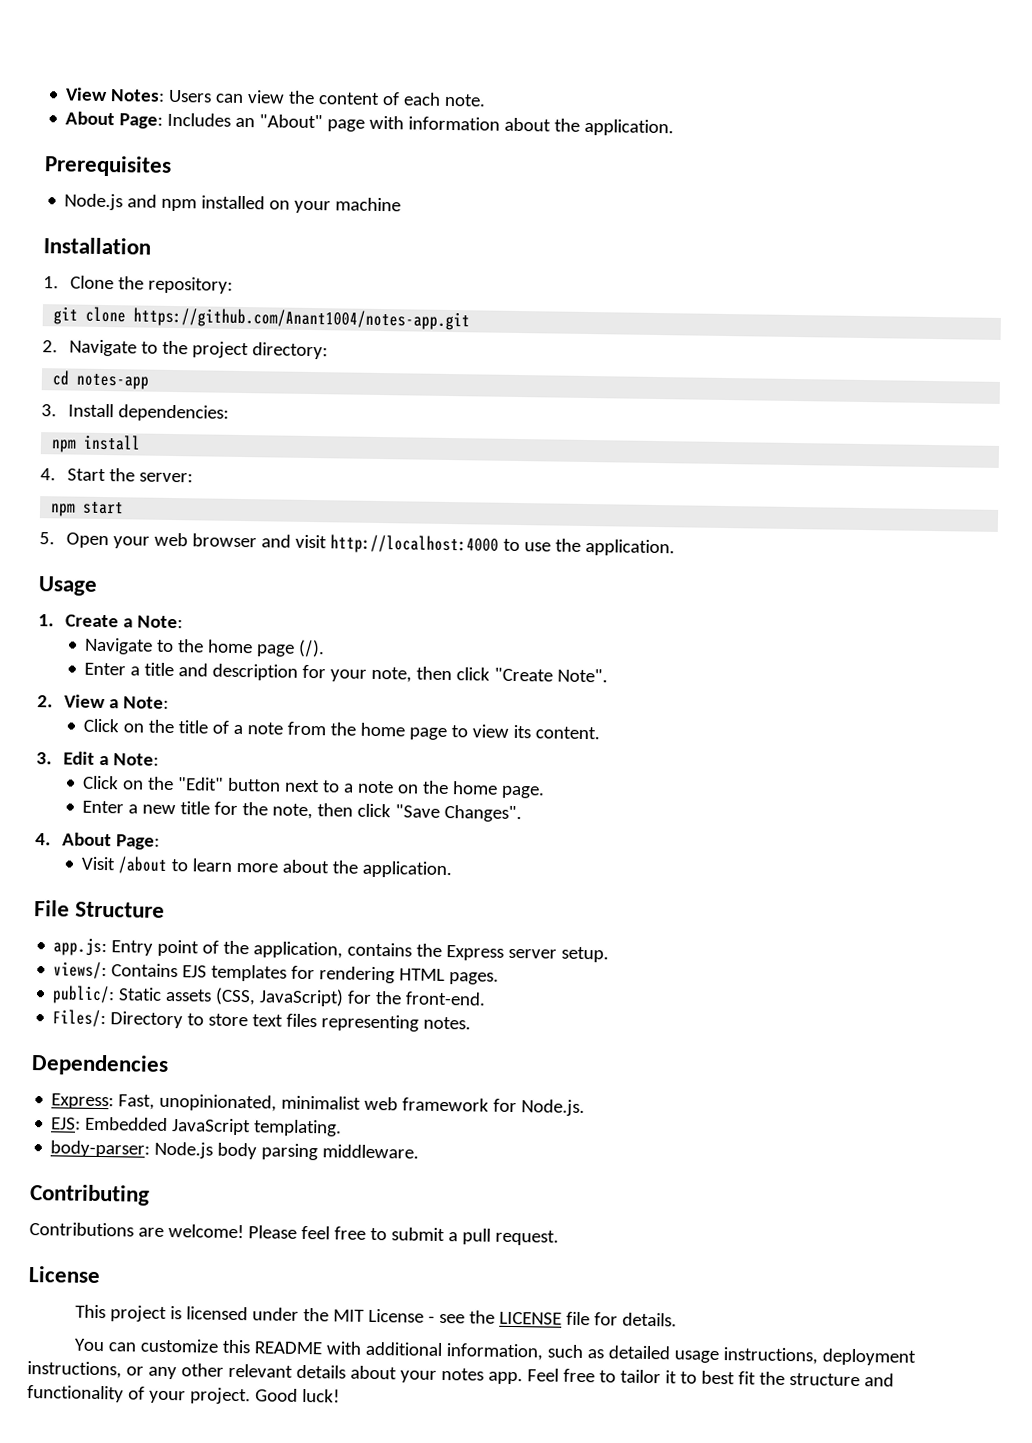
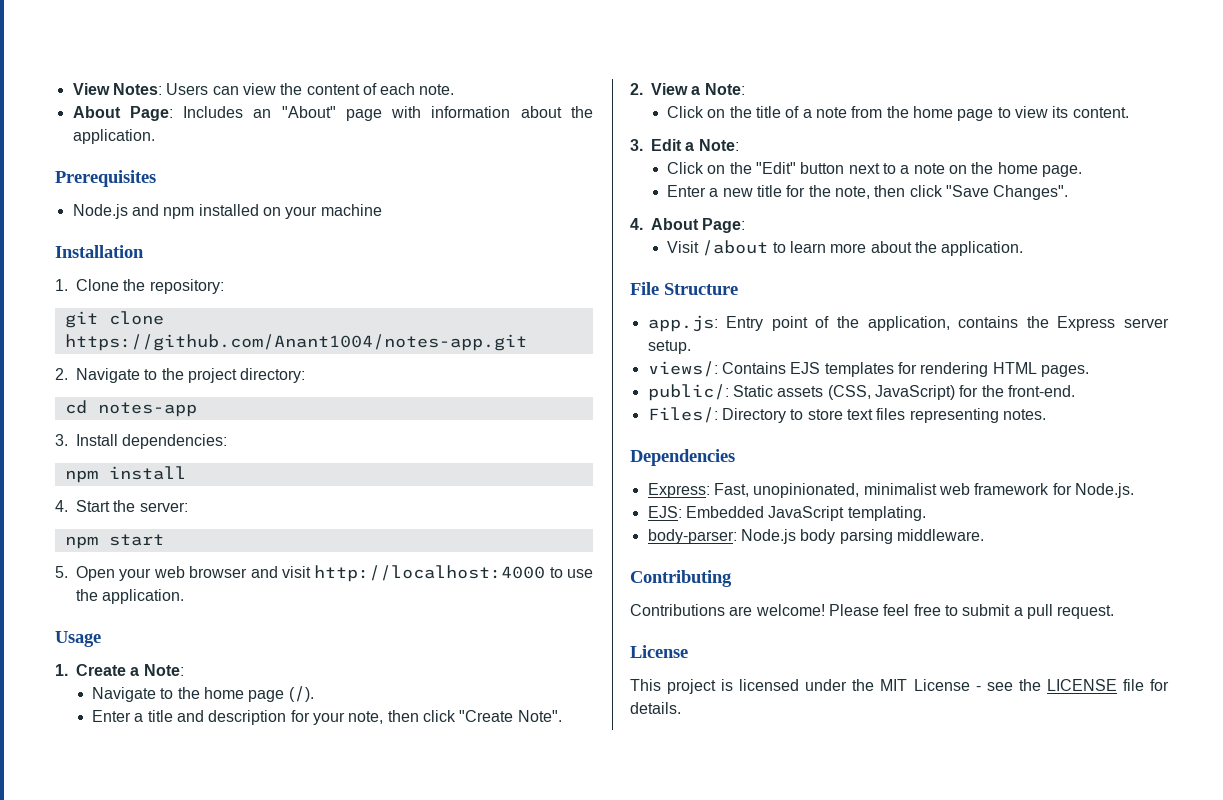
- You can customize this README with additional information, such as detailed usage instructions, deployment instructions, or any other relevant details about your notes app. Feel free to tailor it to best fit the structure and functionality of your project. Good luck!

